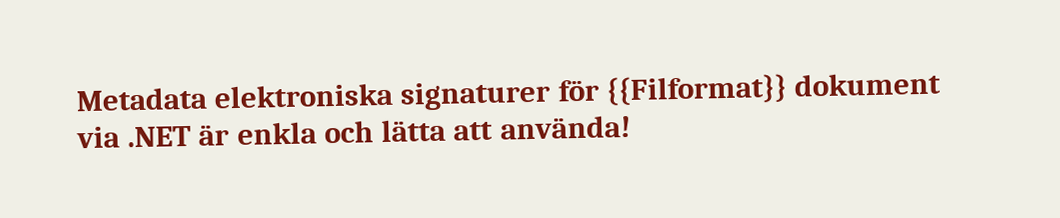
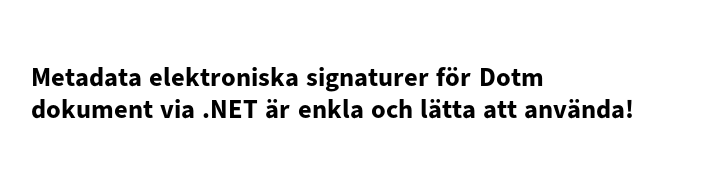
- Metadata elektroniska signaturer för {{Filformat}} dokument via .NET är enkla och lätta att använda!
+ Metadata elektroniska signaturer för Dotm dokument via .NET är enkla och lätta att använda!

